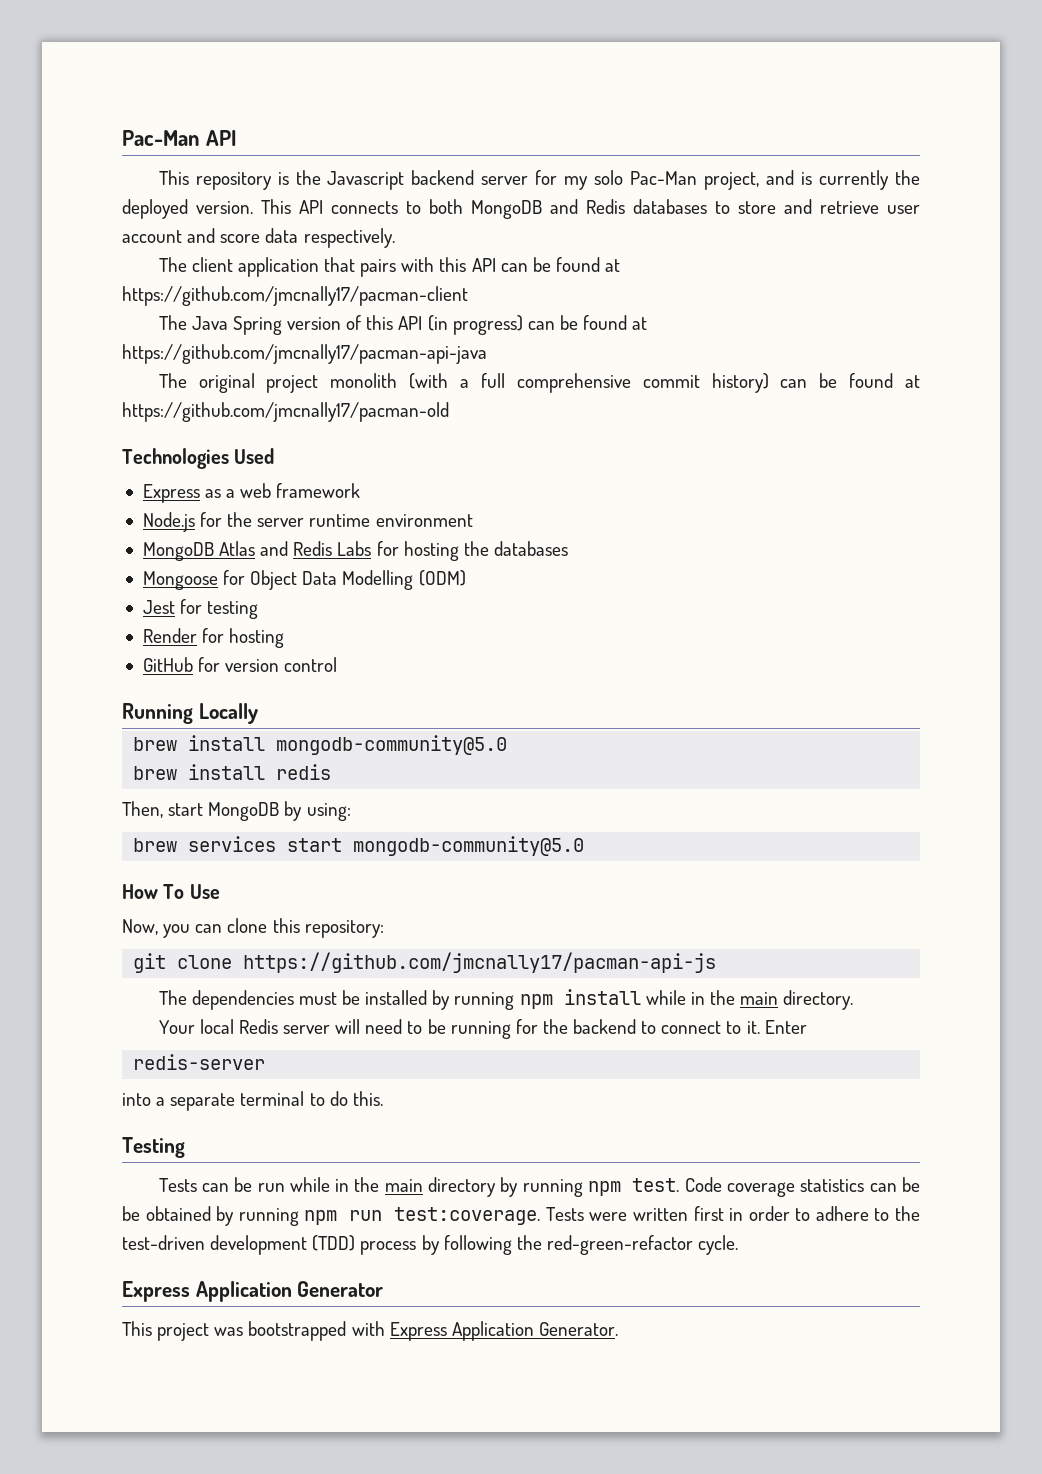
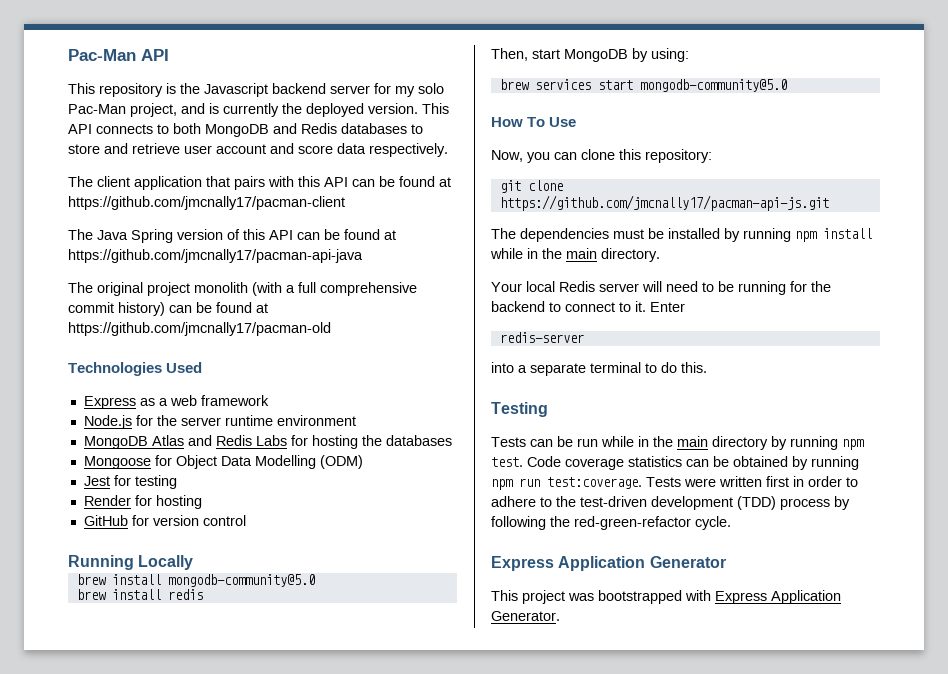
- The Java Spring version of this API (in progress) can be found at https://github.com/jmcnally17/pacman-api-java
+ The Java Spring version of this API can be found at https://github.com/jmcnally17/pacman-api-java
- git clone https://github.com/jmcnally17/pacman-api-js
+ git clone https://github.com/jmcnally17/pacman-api-js.git
- Code coverage statistics can be be obtained by running npm run test:coverage.
+ Code coverage statistics can be obtained by running npm run test:coverage.

